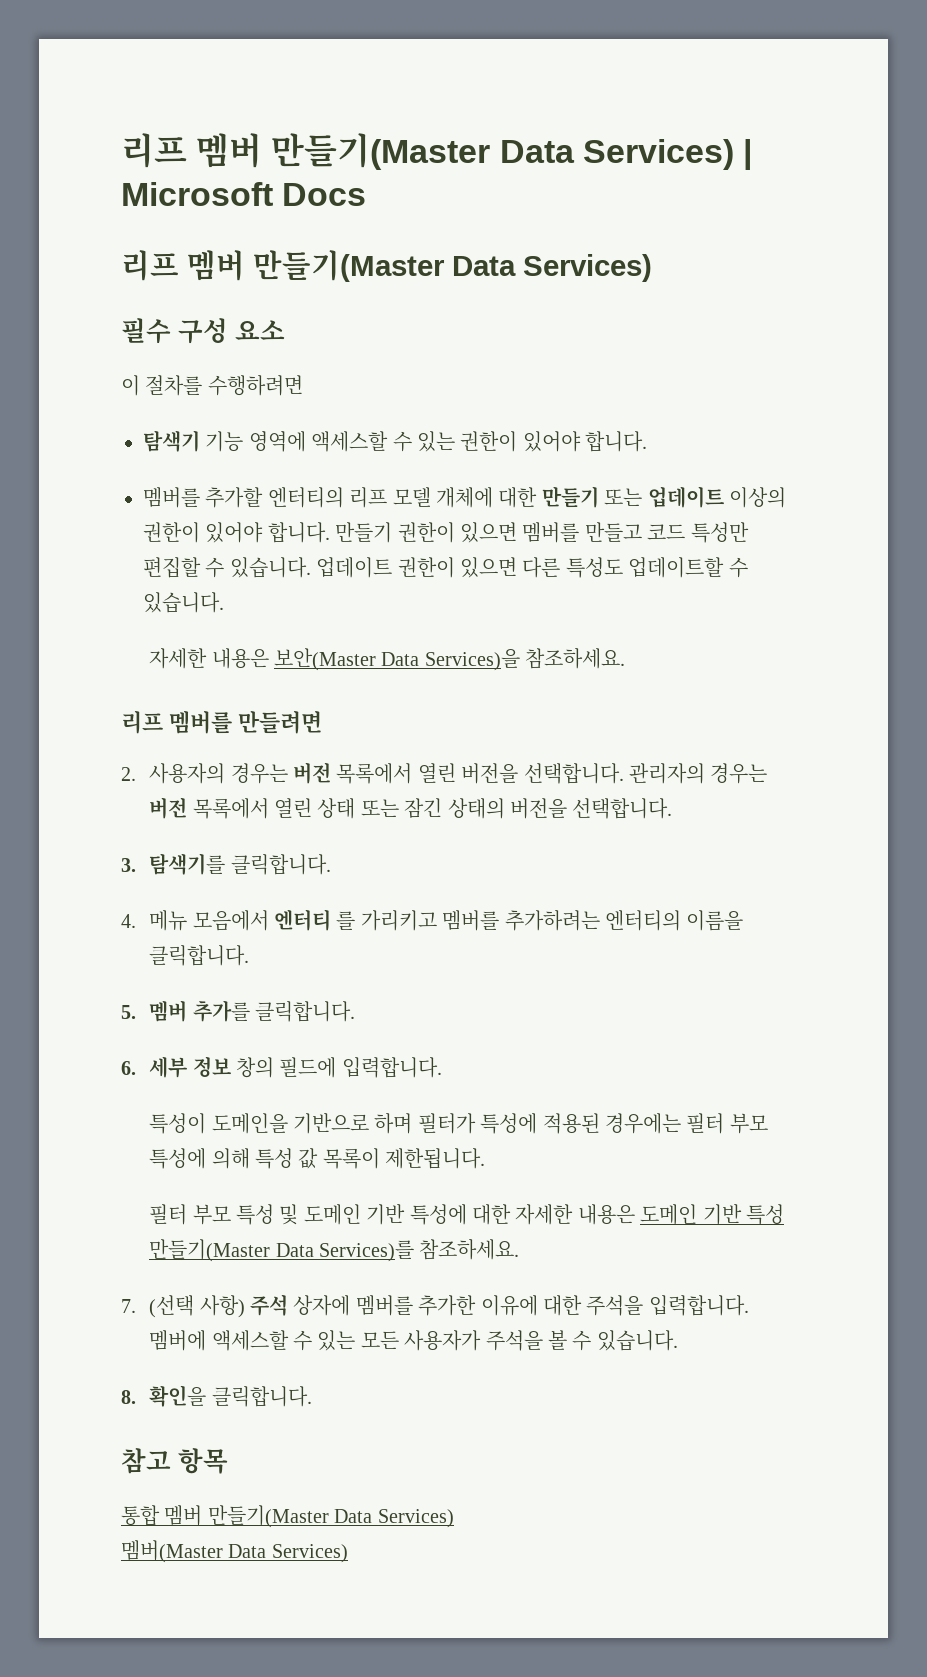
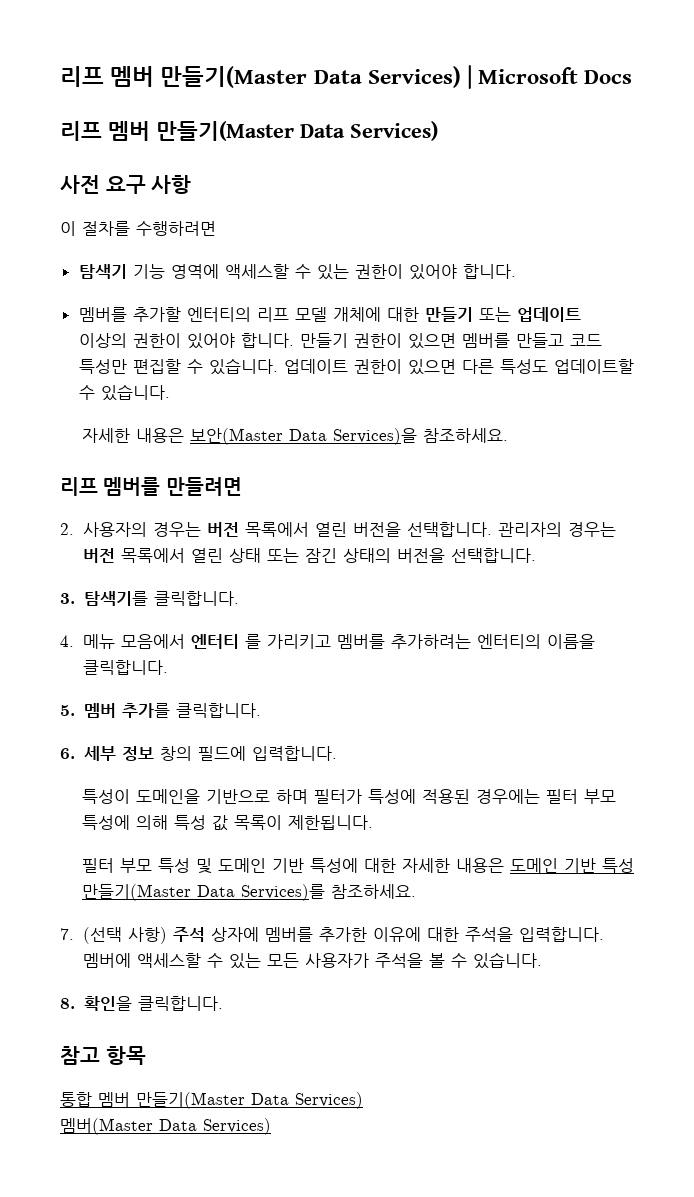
- 필수 구성 요소
+ 사전 요구 사항

